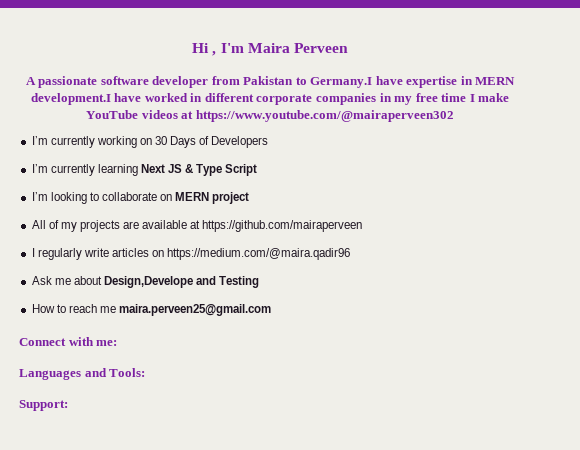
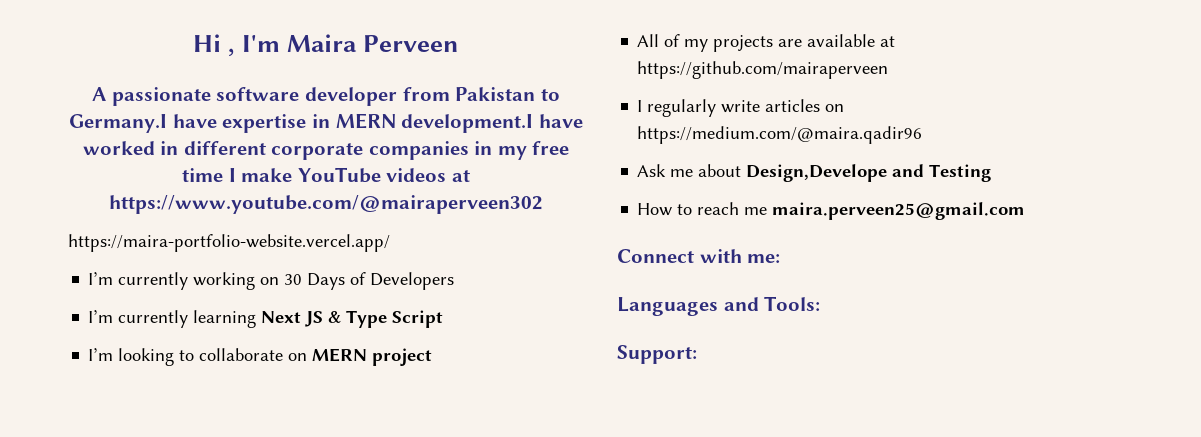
+ https://maira-portfolio-website.vercel.app/

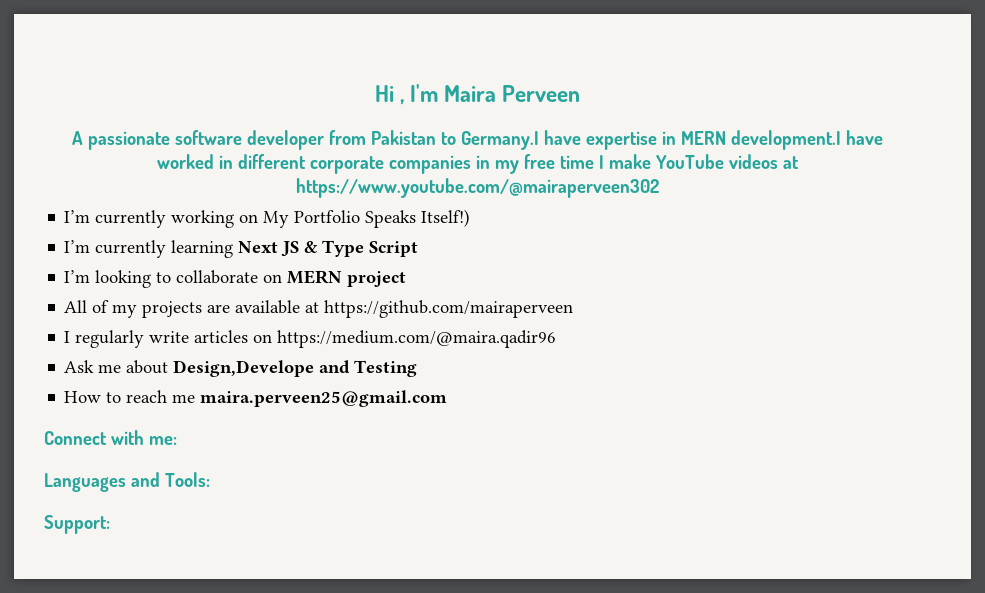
- https://maira-portfolio-website.vercel.app/
- I’m currently working on 30 Days of Developers
+ I’m currently working on My Portfolio Speaks Itself!)

